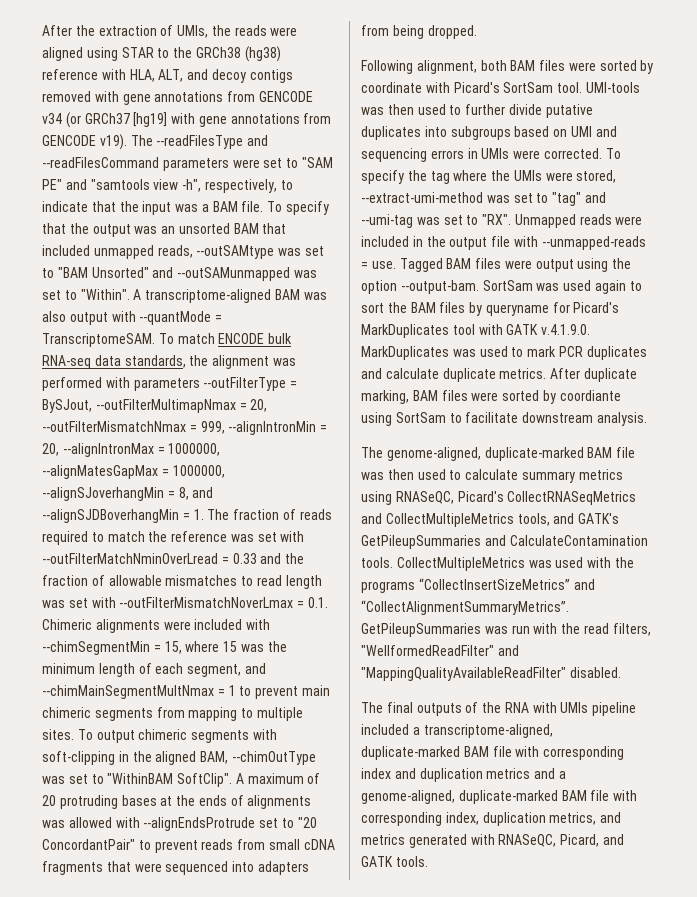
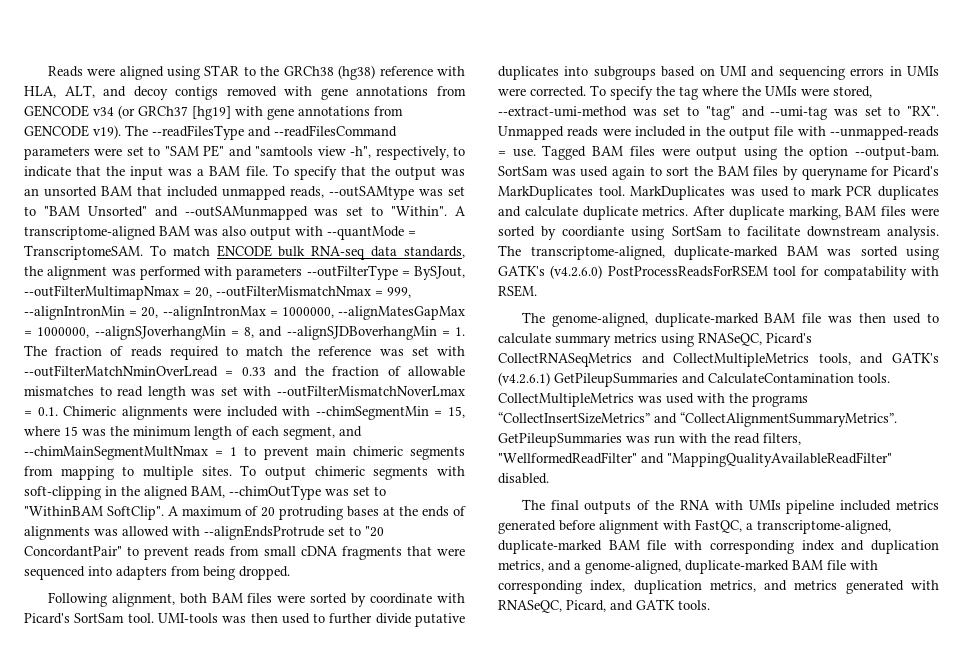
- After the extraction of UMIs, the reads were aligned using STAR to the GRCh38 (hg38) reference with HLA, ALT, and decoy contigs removed with gene annotations from GENCODE v34 (or GRCh37 [hg19] with gene annotations from GENCODE v19).
+ Reads were aligned using STAR to the GRCh38 (hg38) reference with HLA, ALT, and decoy contigs removed with gene annotations from GENCODE v34 (or GRCh37 [hg19] with gene annotations from GENCODE v19).
- SortSam was used again to sort the BAM files by queryname for Picard's MarkDuplicates tool with GATK v.4.1.9.0. MarkDuplicates was used to mark PCR duplicates and calculate duplicate metrics.
+ SortSam was used again to sort the BAM files by queryname for Picard's MarkDuplicates tool. MarkDuplicates was used to mark PCR duplicates and calculate duplicate metrics.
+ The transcriptome-aligned, duplicate-marked BAM was sorted using GATK's (v4.2.6.0) PostProcessReadsForRSEM tool for compatability with RSEM.
- The genome-aligned, duplicate-marked BAM file was then used to calculate summary metrics using RNASeQC, Picard's CollectRNASeqMetrics and CollectMultipleMetrics tools, and GATK's GetPileupSummaries and CalculateContamination tools.
+ The genome-aligned, duplicate-marked BAM file was then used to calculate summary metrics using RNASeQC, Picard's CollectRNASeqMetrics and CollectMultipleMetrics tools, and GATK's (v4.2.6.1) GetPileupSummaries and CalculateContamination tools.
- The final outputs of the RNA with UMIs pipeline included a transcriptome-aligned, duplicate-marked BAM file with corresponding index and duplication metrics and a genome-aligned, duplicate-marked BAM file with corresponding index, duplication metrics, and metrics generated with RNASeQC, Picard, and GATK tools.
+ The final outputs of the RNA with UMIs pipeline included metrics generated before alignment with FastQC, a transcriptome-aligned, duplicate-marked BAM file with corresponding index and duplication metrics, and a genome-aligned, duplicate-marked BAM file with corresponding index, duplication metrics, and metrics generated with RNASeQC, Picard, and GATK tools.

